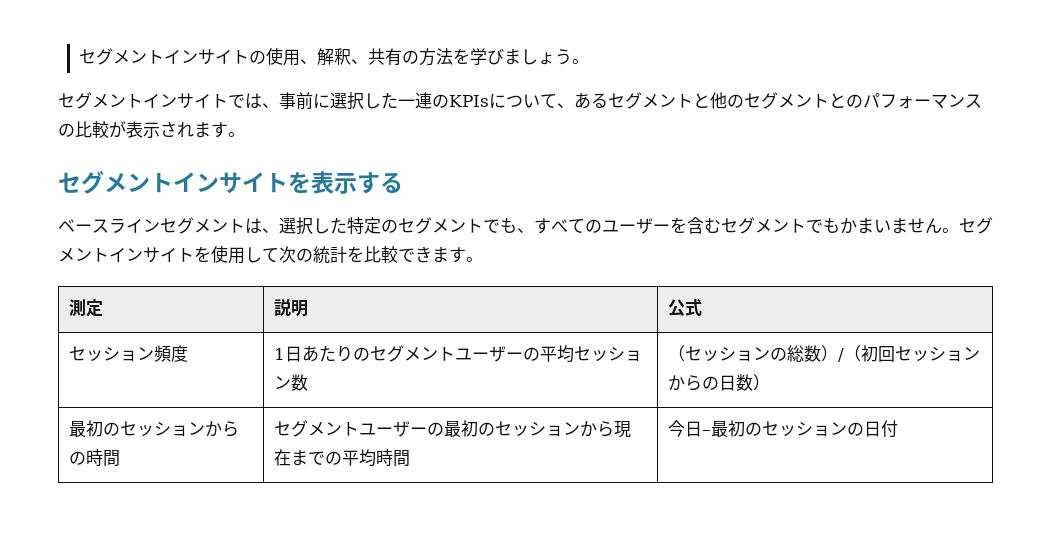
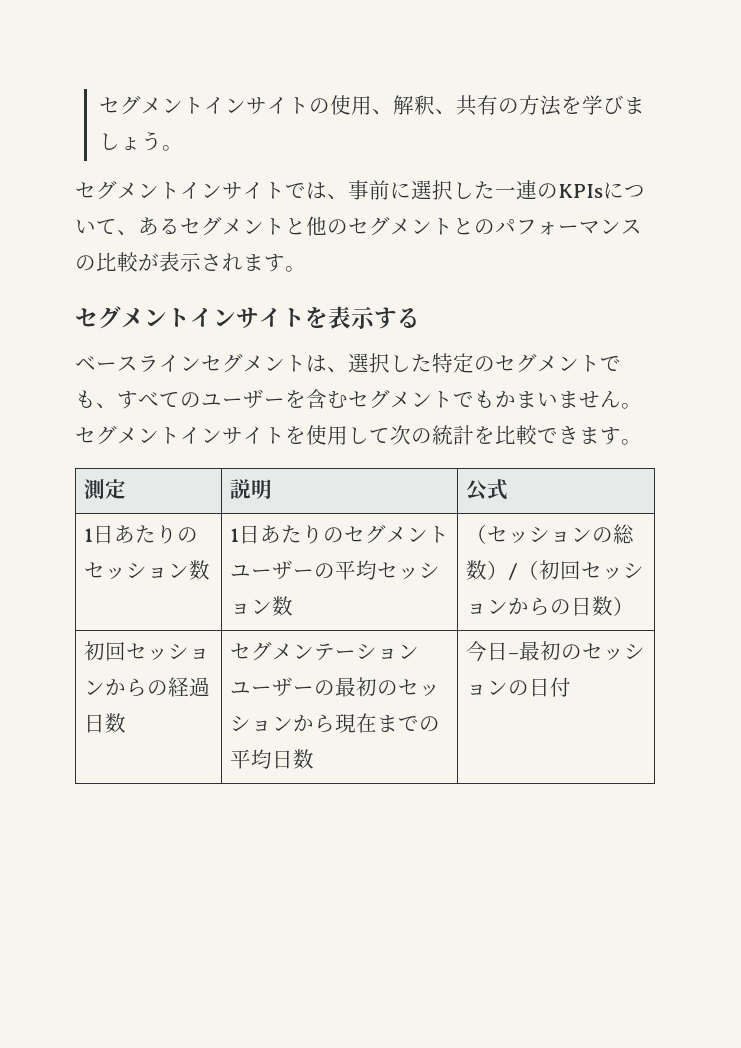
- セッション頻度 | 1日あたりのセグメントユーザーの平均セッション数 | （セッションの総数）/（初回セッションからの日数）
+ 1日あたりのセッション数 | 1日あたりのセグメントユーザーの平均セッション数 | （セッションの総数）/（初回セッションからの日数）
- 最初のセッションからの時間 | セグメントユーザーの最初のセッションから現在までの平均時間 | 今日–最初のセッションの日付
+ 初回セッションからの経過日数 | セグメンテーションユーザーの最初のセッションから現在までの平均日数 | 今日–最初のセッションの日付

